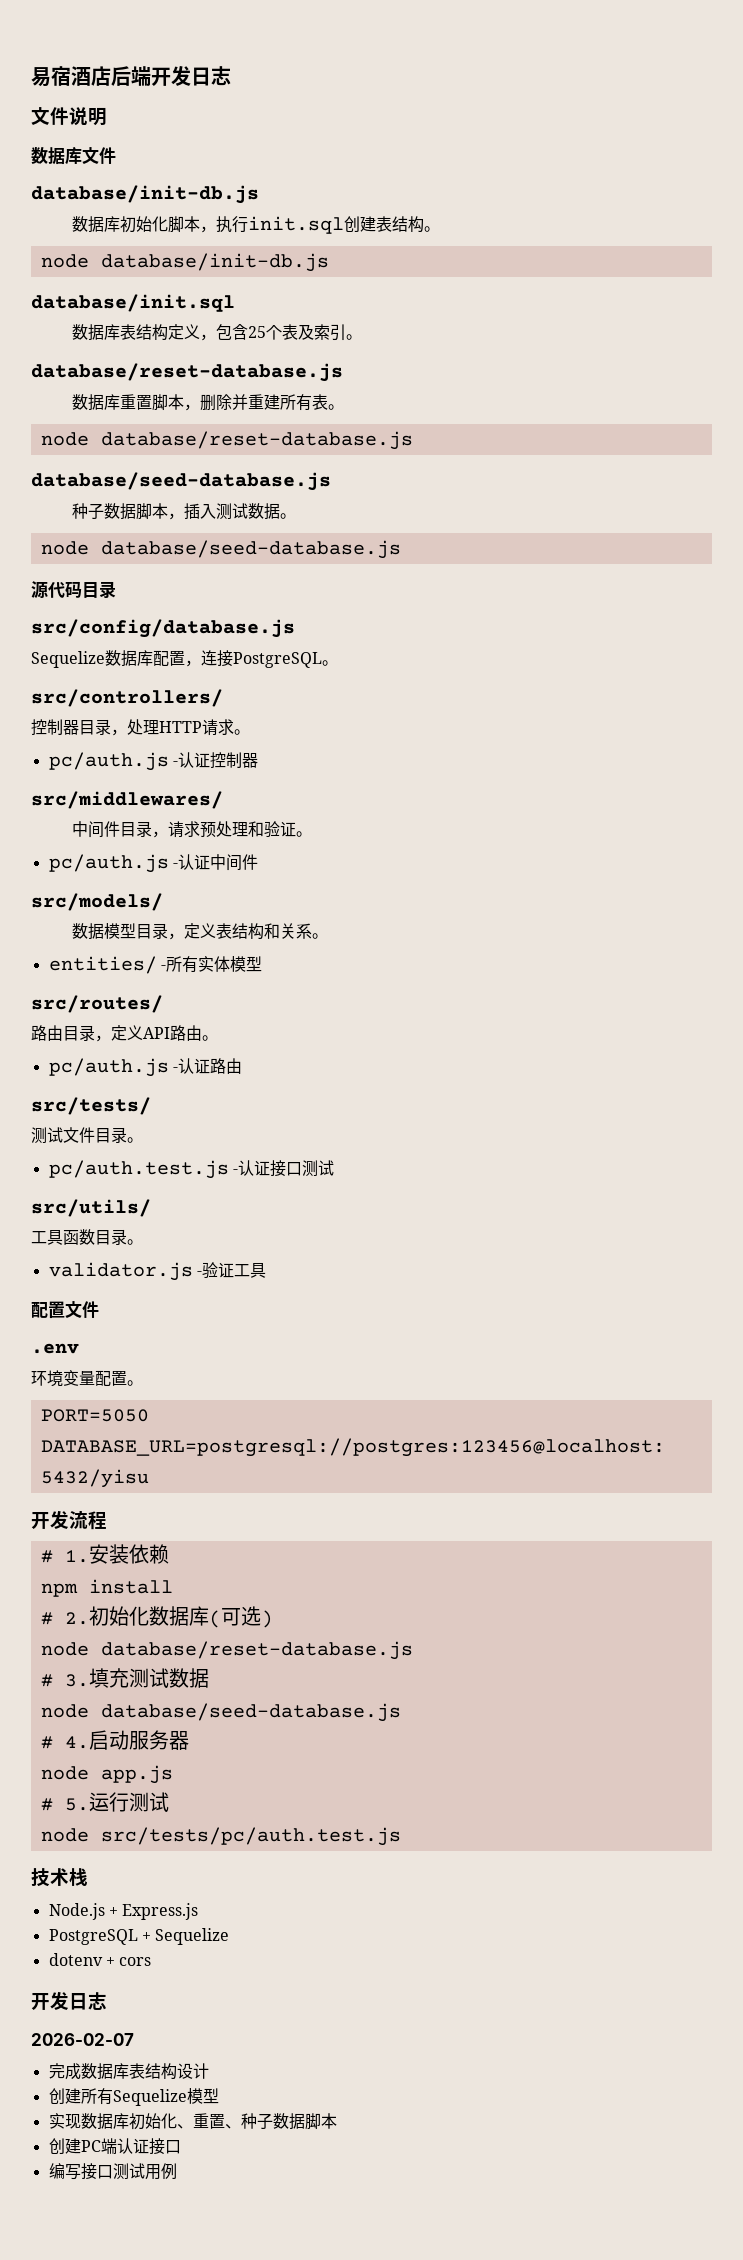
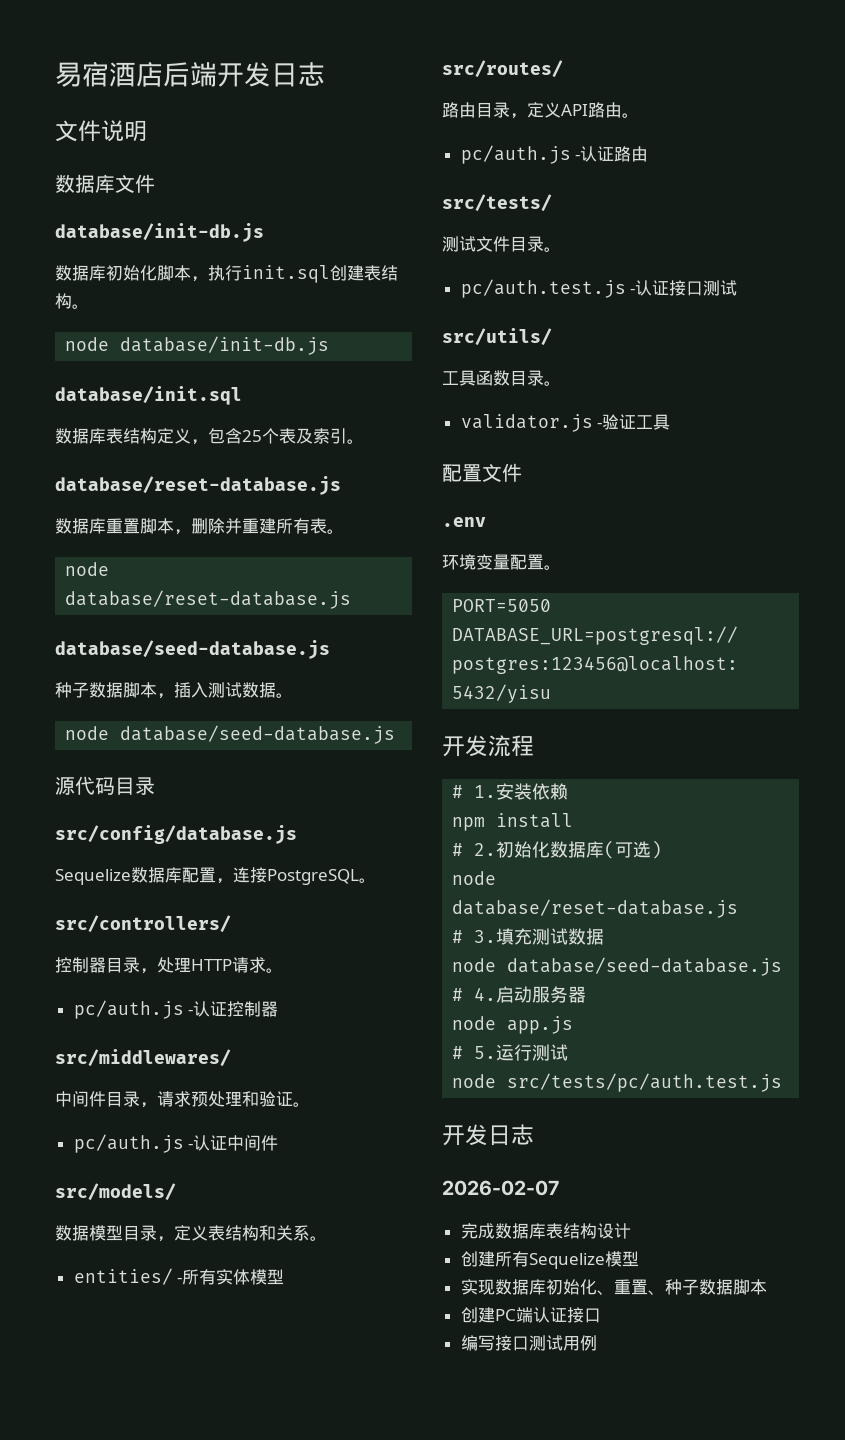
- 技术栈
- Node.js + Express.js
- PostgreSQL + Sequelize
- dotenv + cors

